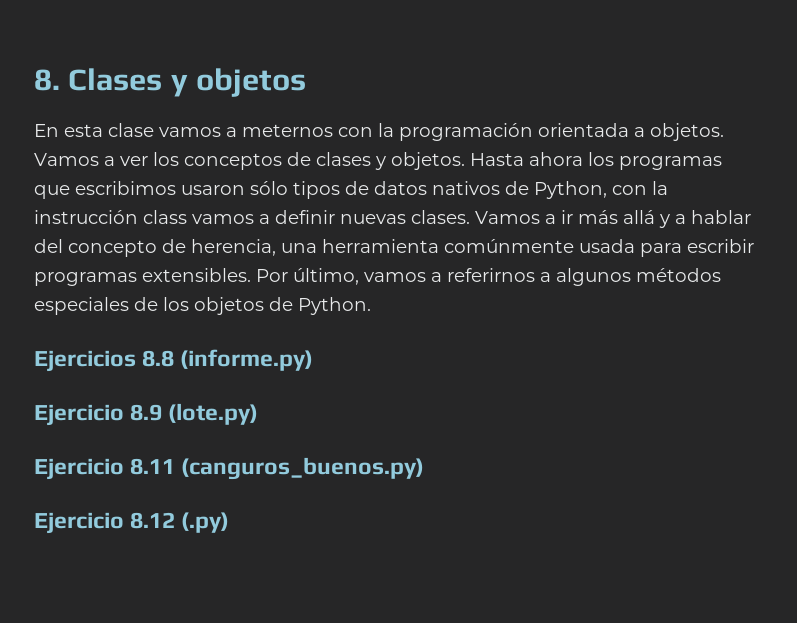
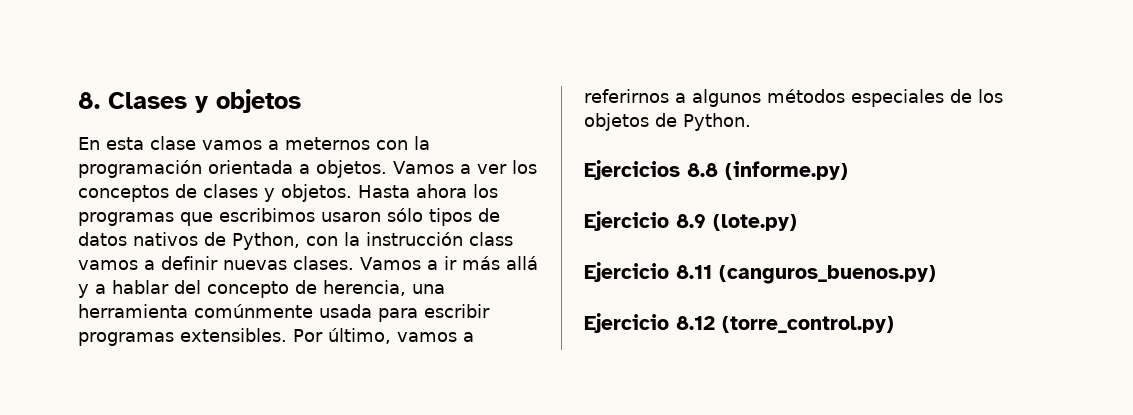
- Ejercicio 8.12 (.py)
+ Ejercicio 8.12 (torre_control.py)

